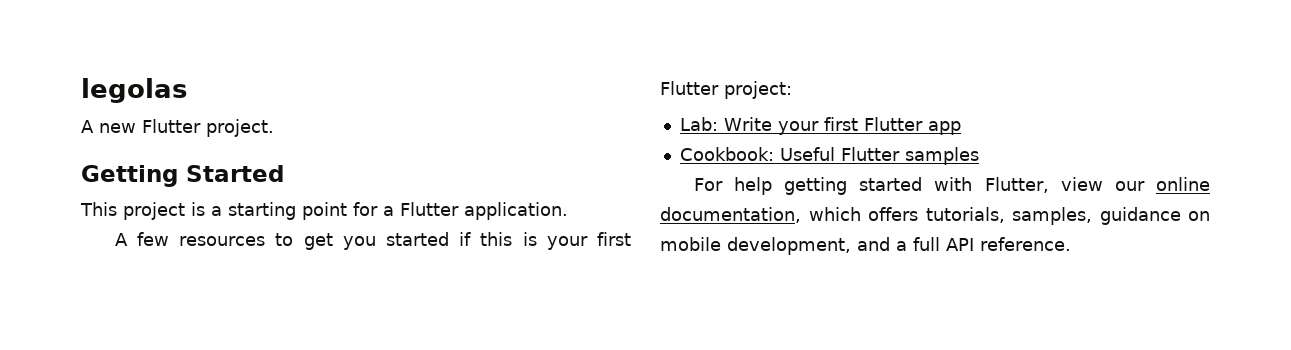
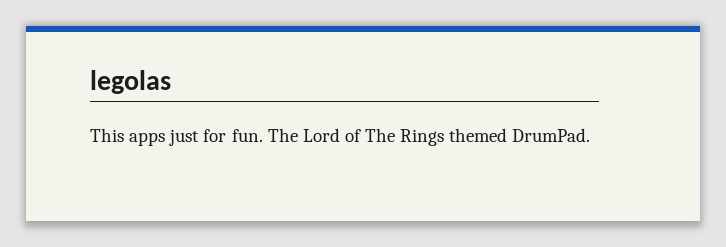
- A new Flutter project.
- Getting Started
- This project is a starting point for a Flutter application.
- A few resources to get you started if this is your first Flutter project:
- Lab: Write your first Flutter app
- Cookbook: Useful Flutter samples
- For help getting started with Flutter, view our online documentation, which offers tutorials, samples, guidance on mobile development, and a full API reference.
+ This apps just for fun. The Lord of The Rings themed DrumPad.

